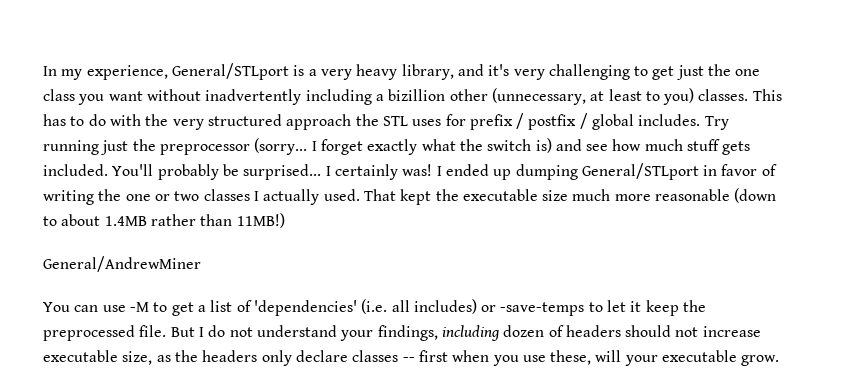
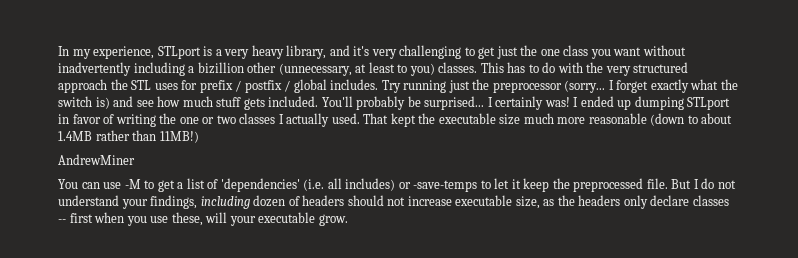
- In my experience, General/STLport is a very heavy library, and it's very challenging to get just the one class you want without inadvertently including a bizillion other (unnecessary, at least to you) classes.
+ In my experience, STLport is a very heavy library, and it's very challenging to get just the one class you want without inadvertently including a bizillion other (unnecessary, at least to you) classes.
- I ended up dumping General/STLport in favor of writing the one or two classes I actually used.
+ I ended up dumping STLport in favor of writing the one or two classes I actually used.
- General/AndrewMiner
+ AndrewMiner

